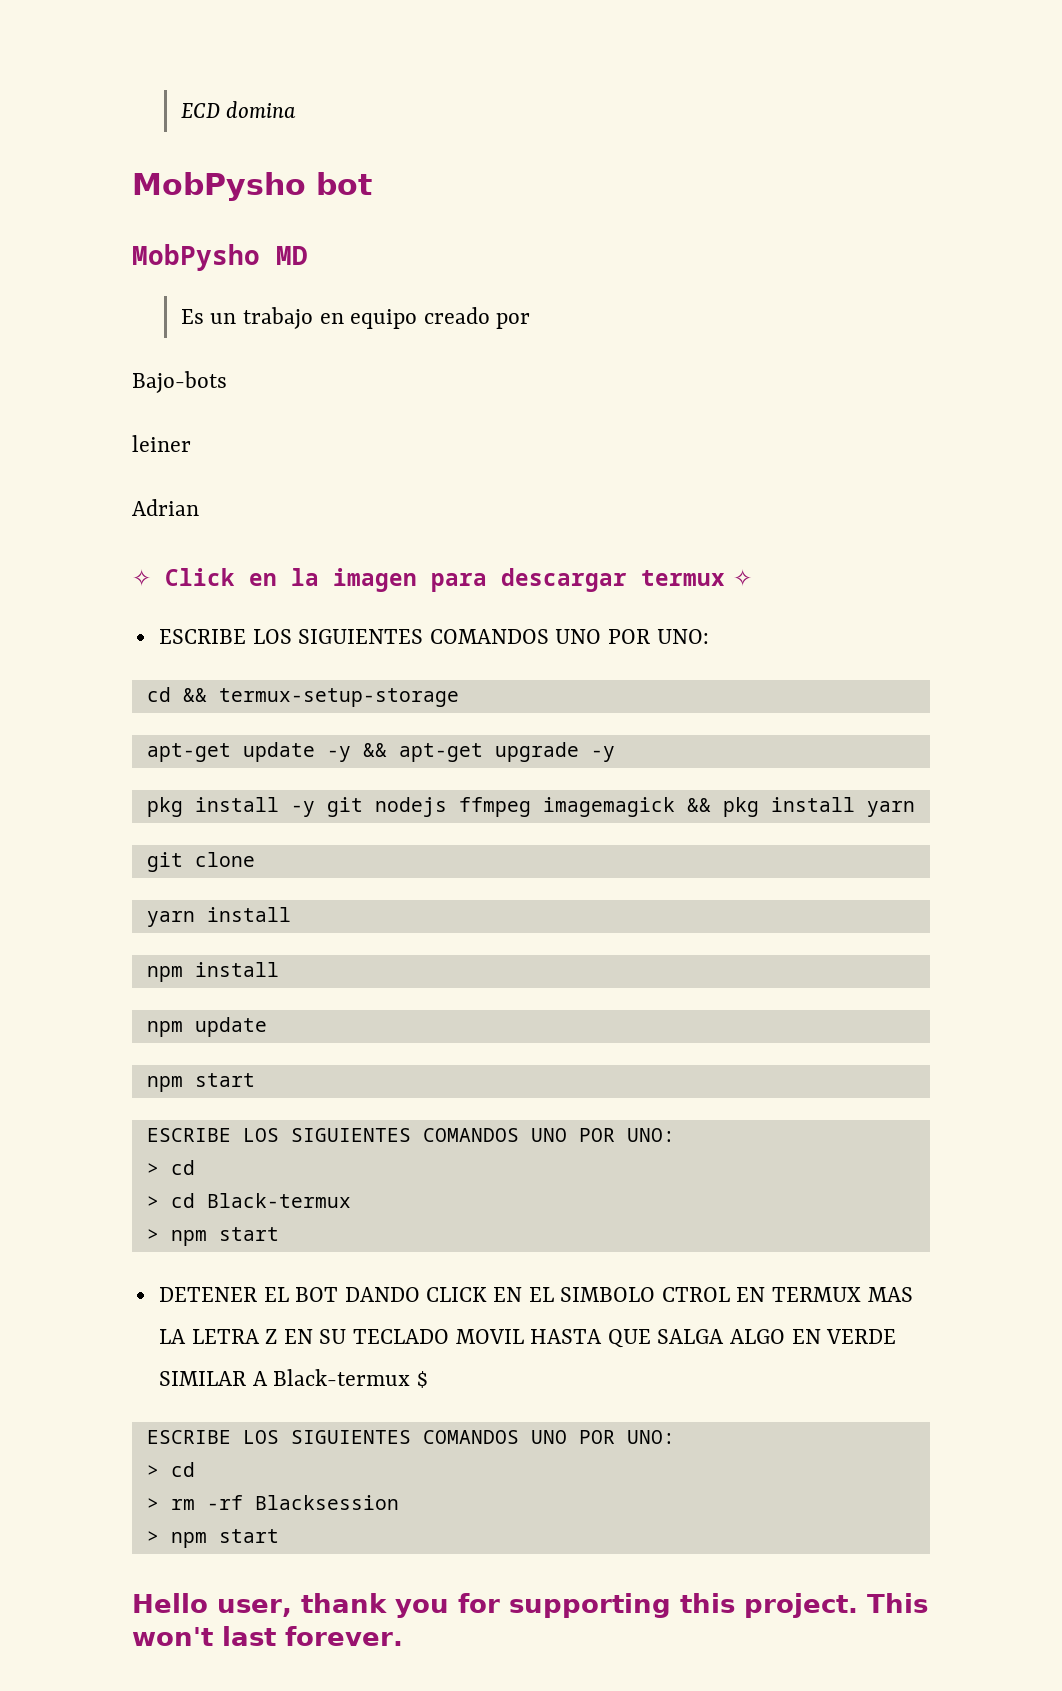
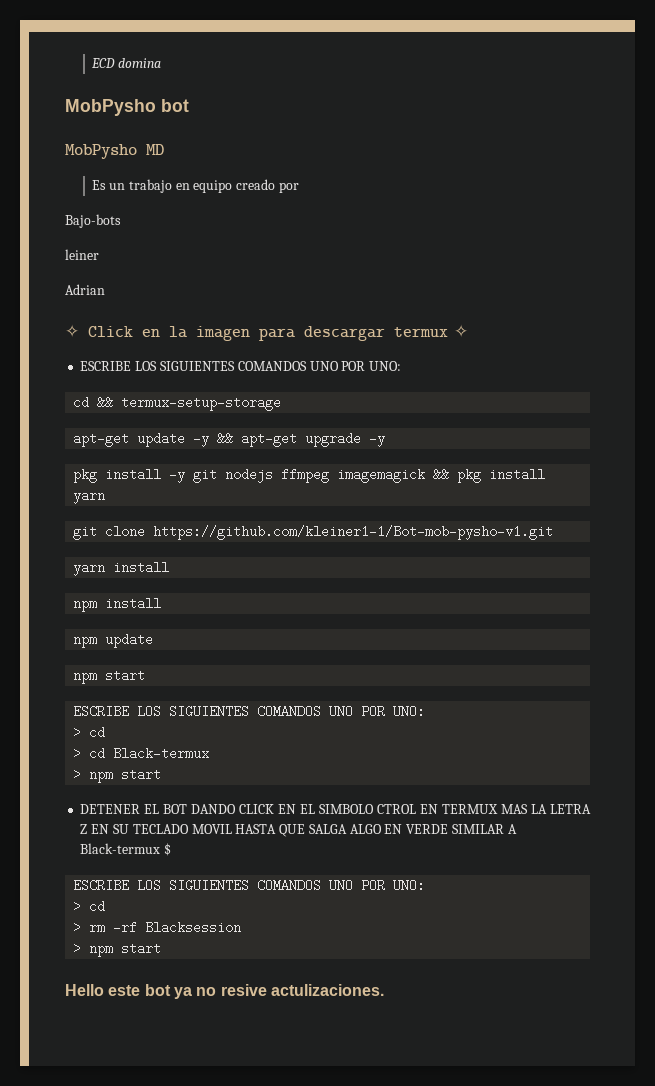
- git clone
+ git clone https://github.com/kleiner1-1/Bot-mob-pysho-v1.git
- Hello user, thank you for supporting this project. This won't last forever.
+ Hello este bot ya no resive actulizaciones.

